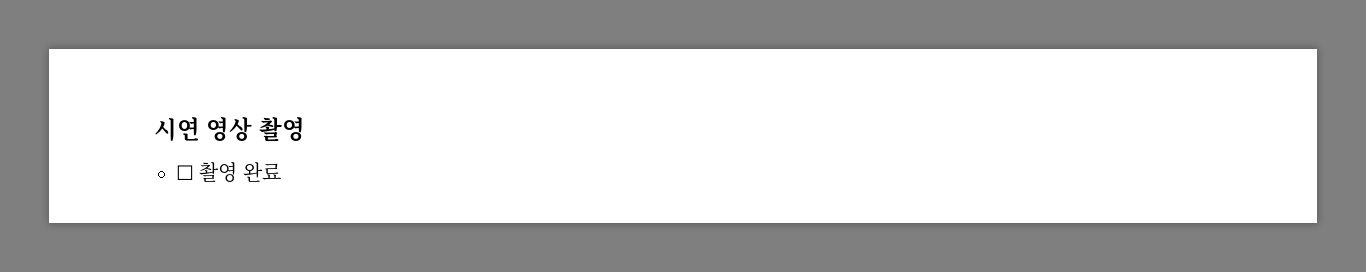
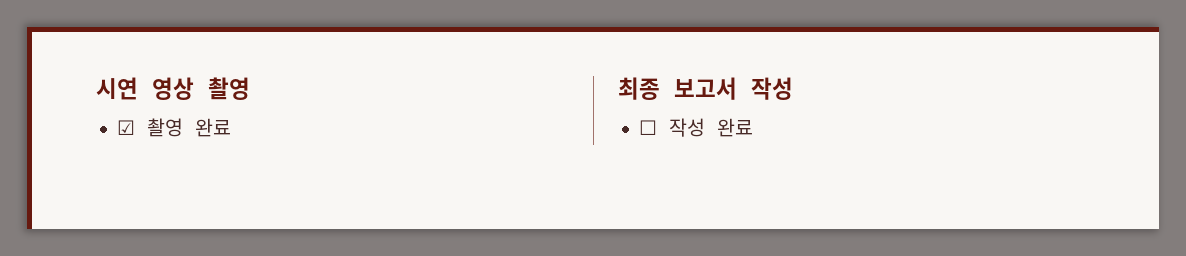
- ☐ 촬영 완료
+ ☑ 촬영 완료
+ 최종 보고서 작성
+ ☐ 작성 완료

